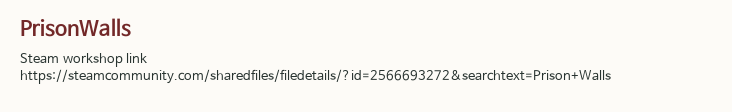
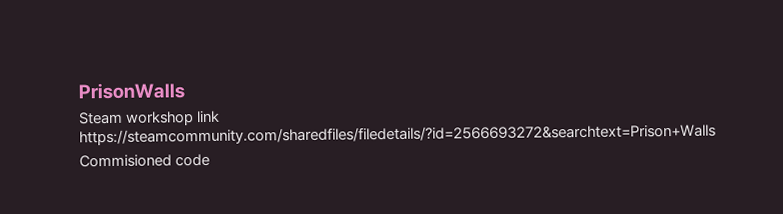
+ Commisioned code

